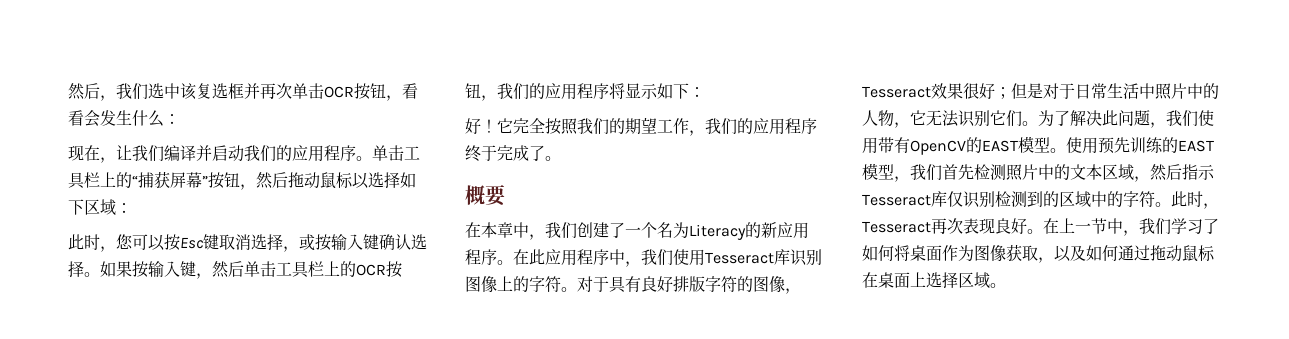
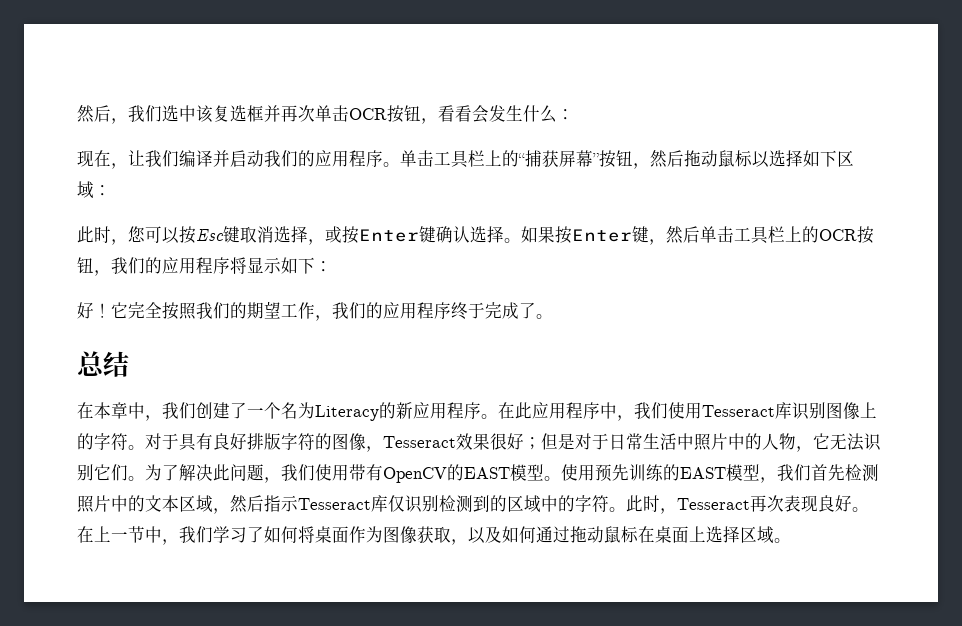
- 此时，您可以按Esc键取消选择，或按输入键确认选择。
+ 此时，您可以按Esc键取消选择，或按Enter键确认选择。
- 如果按输入键，然后单击工具栏上的OCR按钮，我们的应用程序将显示如下：
+ 如果按Enter键，然后单击工具栏上的OCR按钮，我们的应用程序将显示如下：
- 概要
+ 总结

